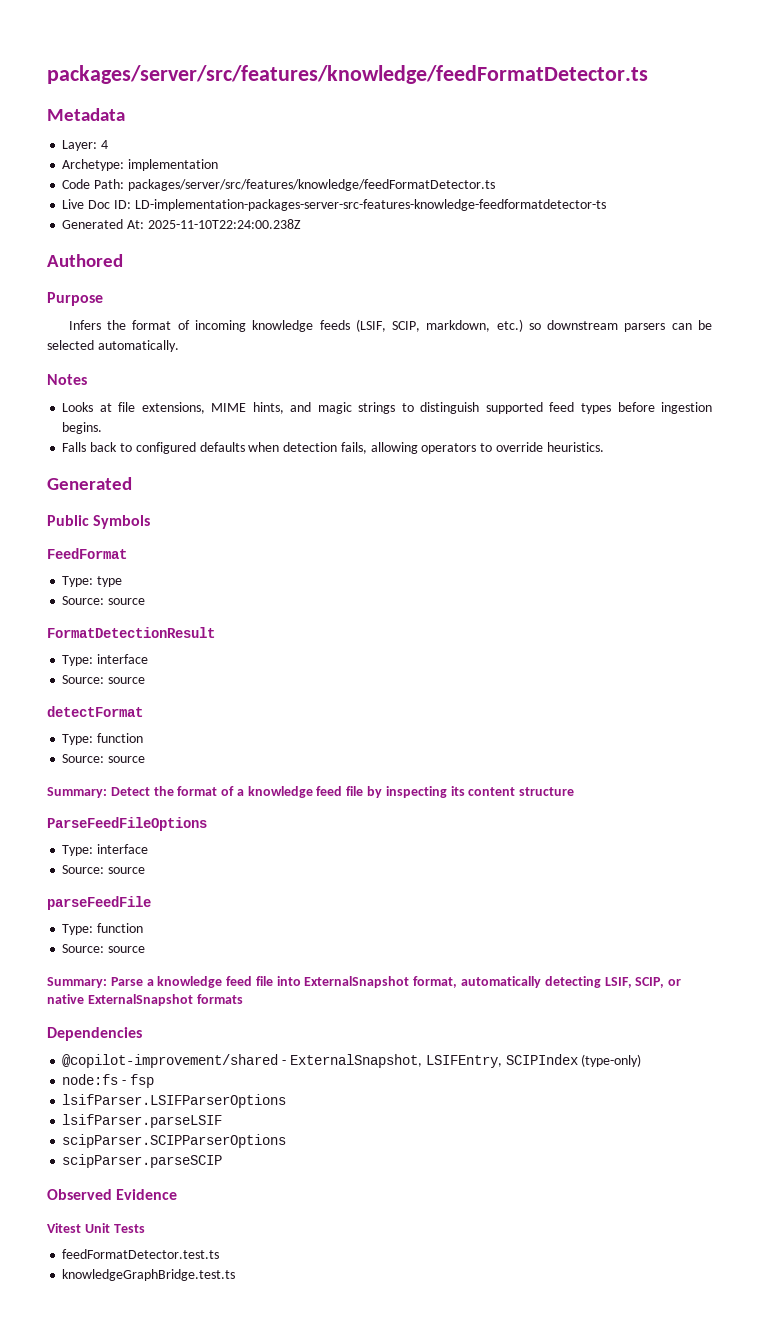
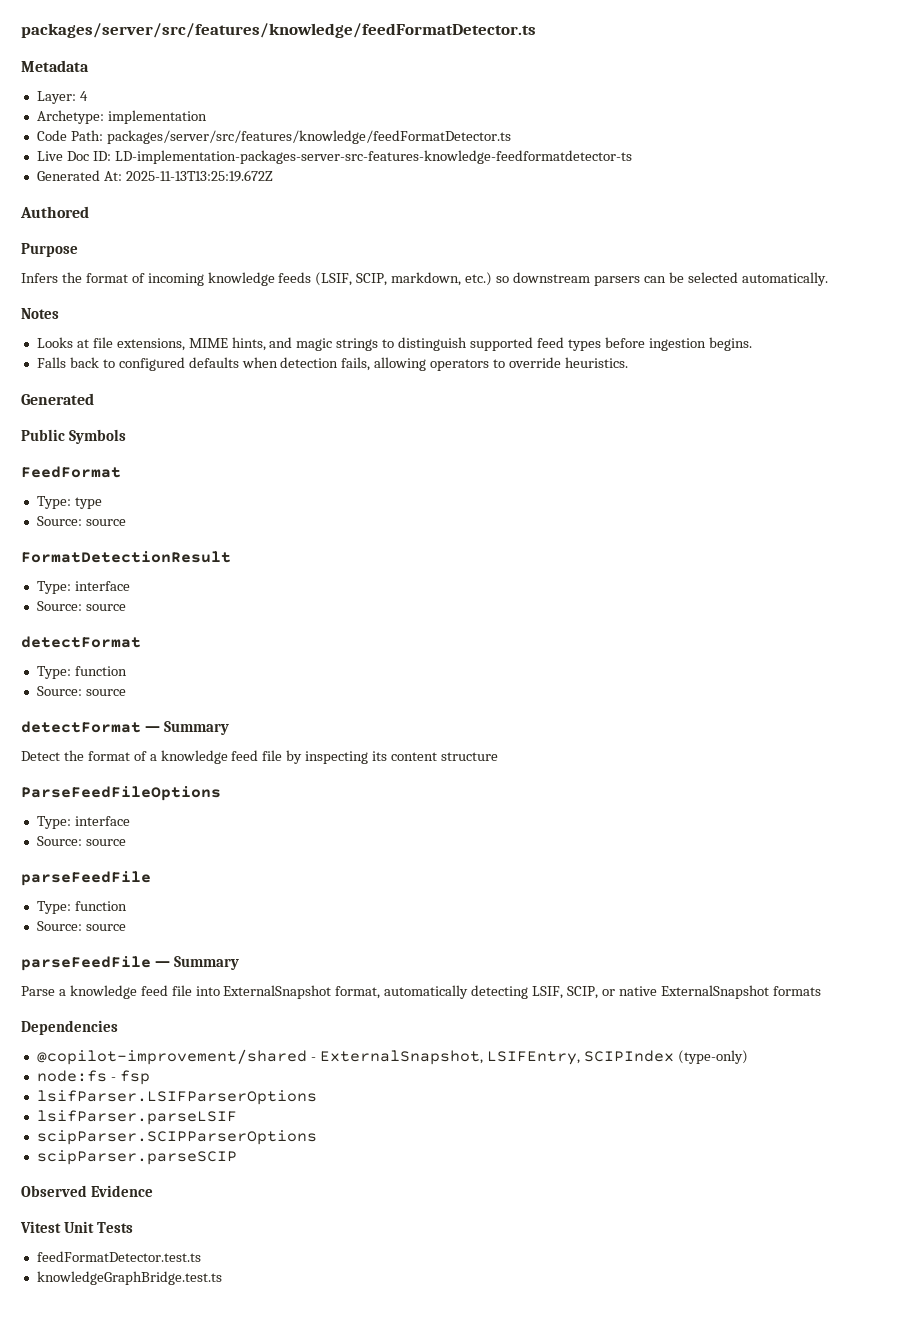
- Generated At: 2025-11-10T22:24:00.238Z
+ Generated At: 2025-11-13T13:25:19.672Z
- Summary: Detect the format of a knowledge feed file by inspecting its content structure
+ detectFormat — Summary
+ Detect the format of a knowledge feed file by inspecting its content structure
- Summary: Parse a knowledge feed file into ExternalSnapshot format, automatically detecting LSIF, SCIP, or native ExternalSnapshot formats
+ parseFeedFile — Summary
+ Parse a knowledge feed file into ExternalSnapshot format, automatically detecting LSIF, SCIP, or native ExternalSnapshot formats

